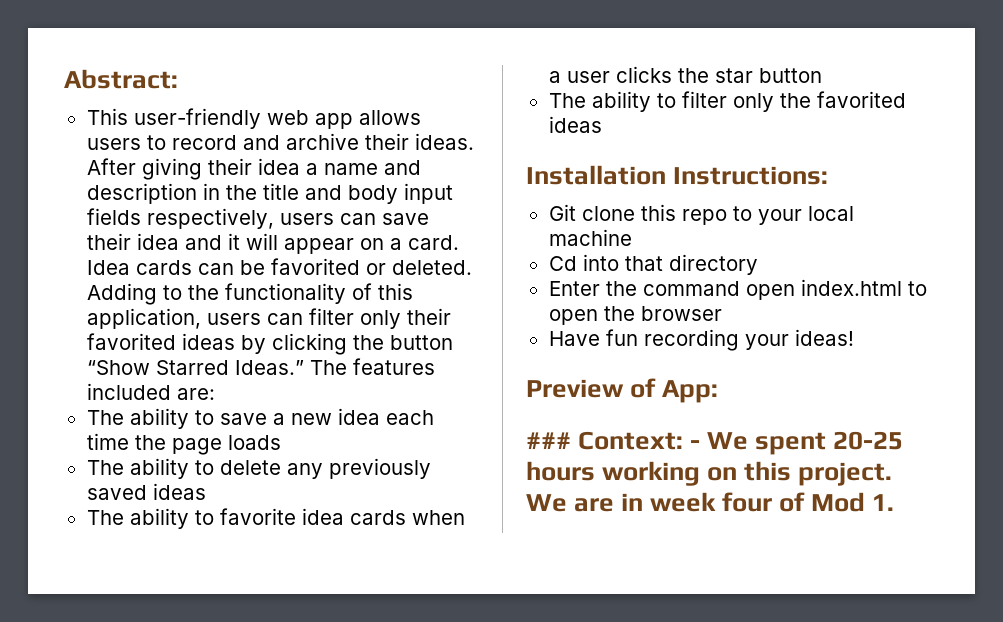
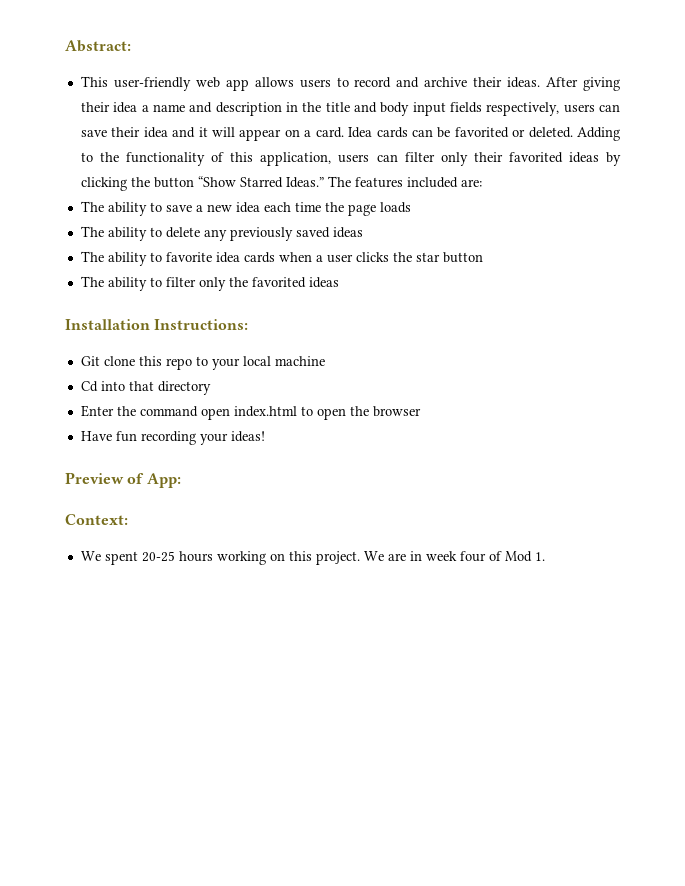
- ### Context: - We spent 20-25 hours working on this project.
+ Context:
+ We spent 20-25 hours working on this project.

